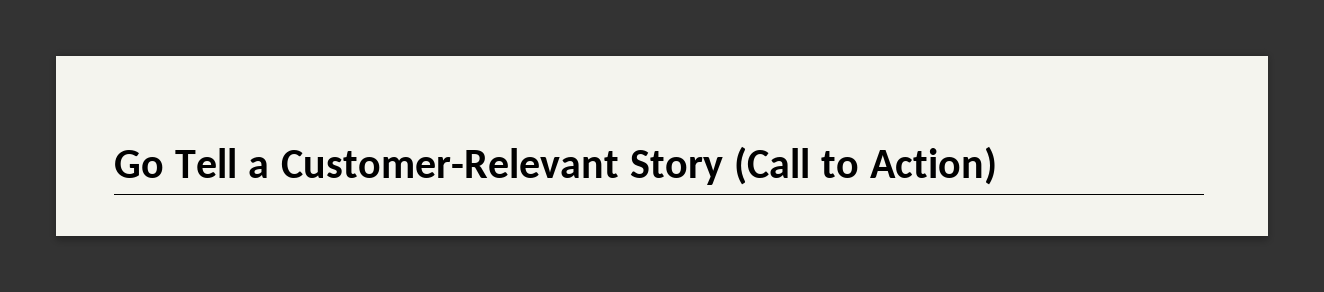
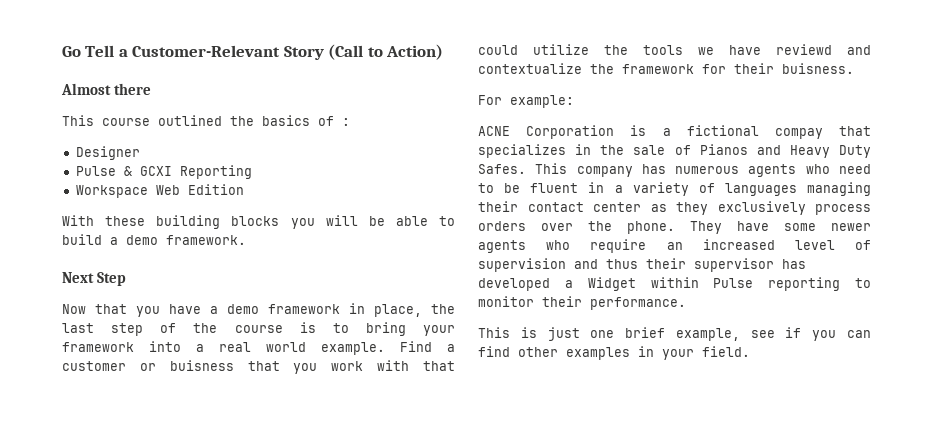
+ Almost there
+ This course outlined the basics of :
+ Designer
+ Pulse & GCXI Reporting
+ Workspace Web Edition
+ With these building blocks you will be able to build a demo framework.
+ Next Step
+ Now that you have a demo framework in place, the last step of the course is to bring your framework into a real world example. Find a customer or buisness that you work with that could utilize the tools we have reviewd and contextualize the framework for their buisness.
+ For example:
+ ACNE Corporation is a fictional compay that specializes in the sale of Pianos and Heavy Duty Safes. This company has numerous agents who need to be fluent in a variety of languages managing their contact center as they exclusively process orders over the phone. They have some newer agents who require an increased level of supervision and thus their supervisor has developed a Widget within Pulse reporting to monitor their performance.
+ This is just one brief example, see if you can find other examples in your field.

